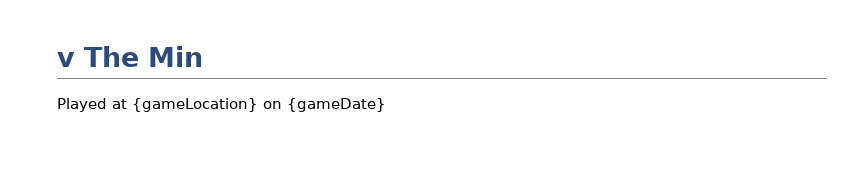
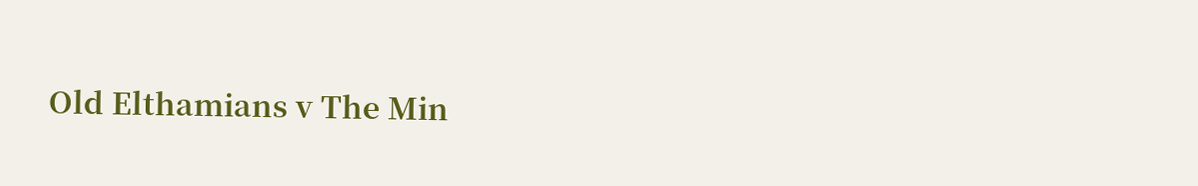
- v The Min
+ Old Elthamians v The Min
- Played at {gameLocation} on {gameDate}

